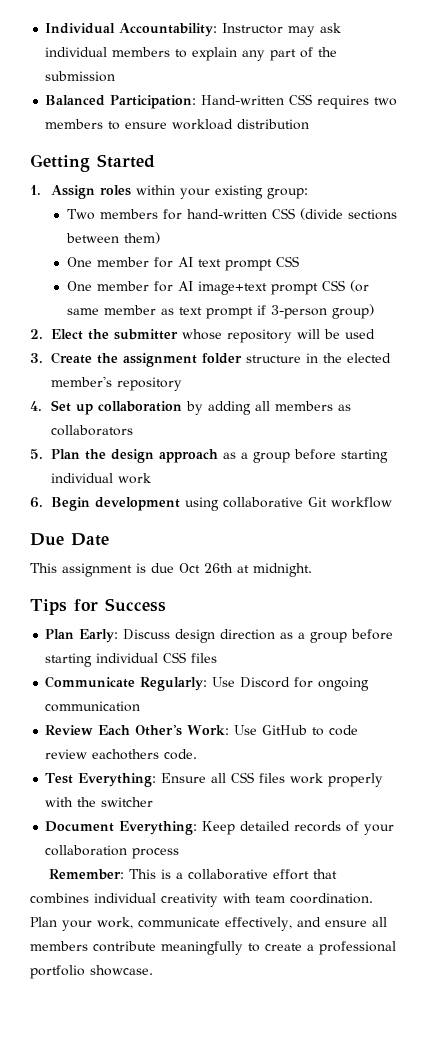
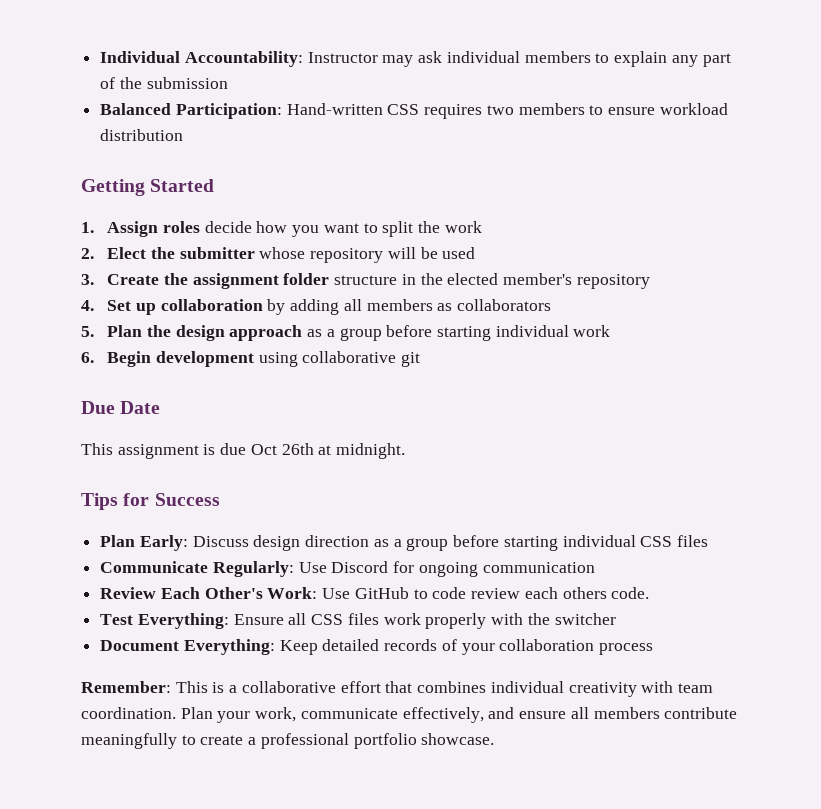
- 1. Assign roles within your existing group:
- Two members for hand-written CSS (divide sections between them)
- One member for AI text prompt CSS
- One member for AI image+text prompt CSS (or same member as text prompt if 3-person group)
+ 1. Assign roles decide how you want to split the work
- 6. Begin development using collaborative Git workflow
+ 6. Begin development using collaborative git
- Review Each Other's Work: Use GitHub to code review eachothers code.
+ Review Each Other's Work: Use GitHub to code review each others code.

